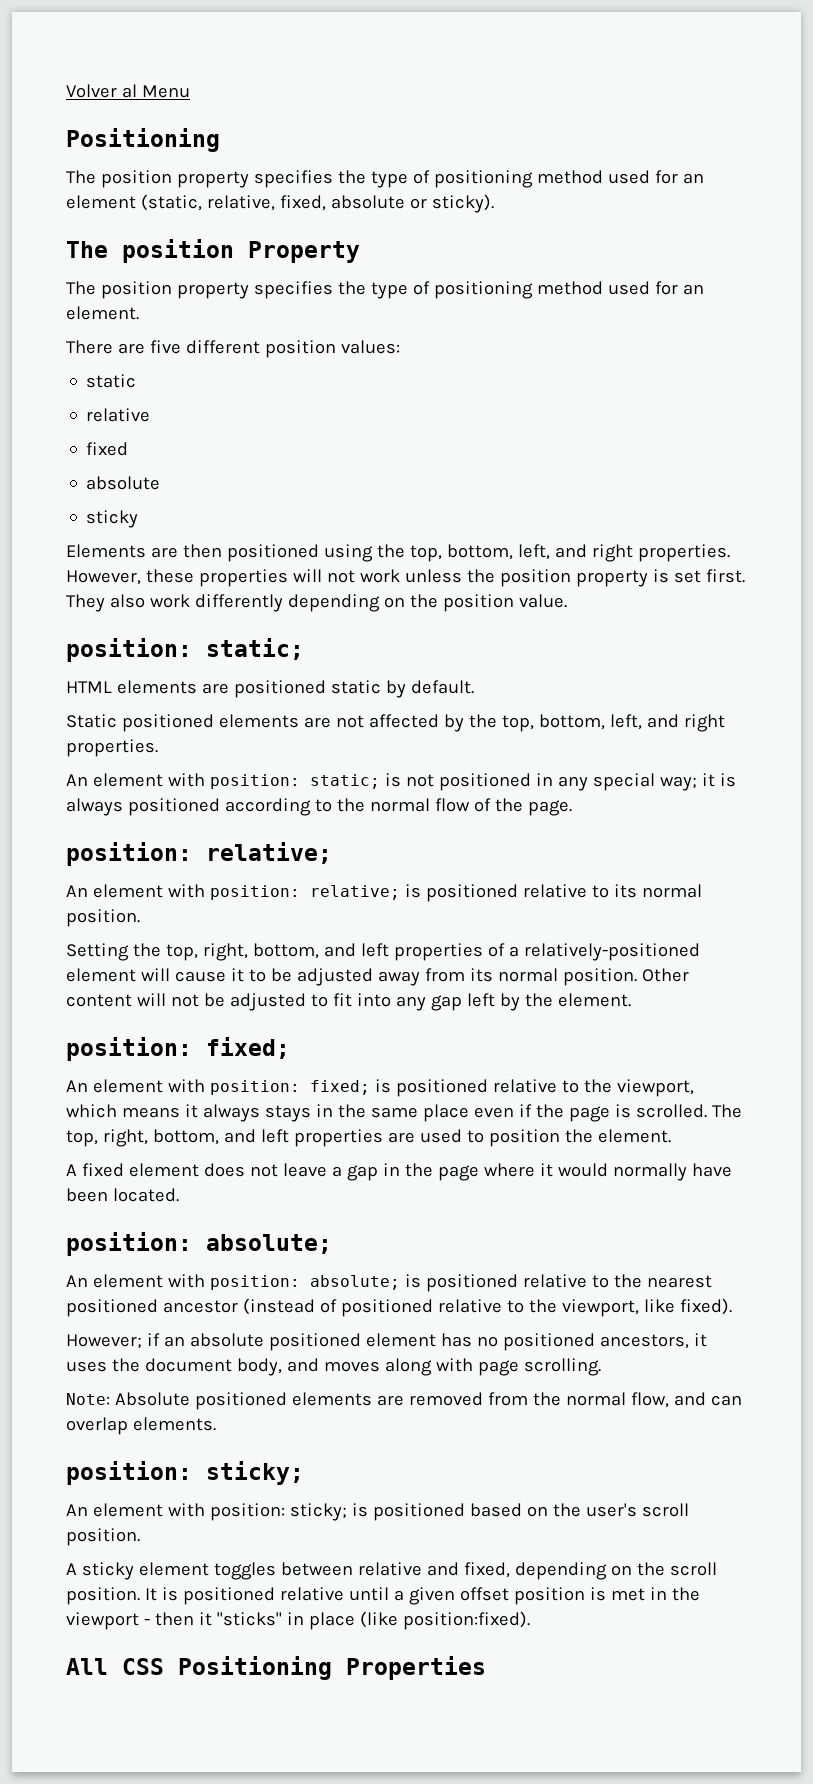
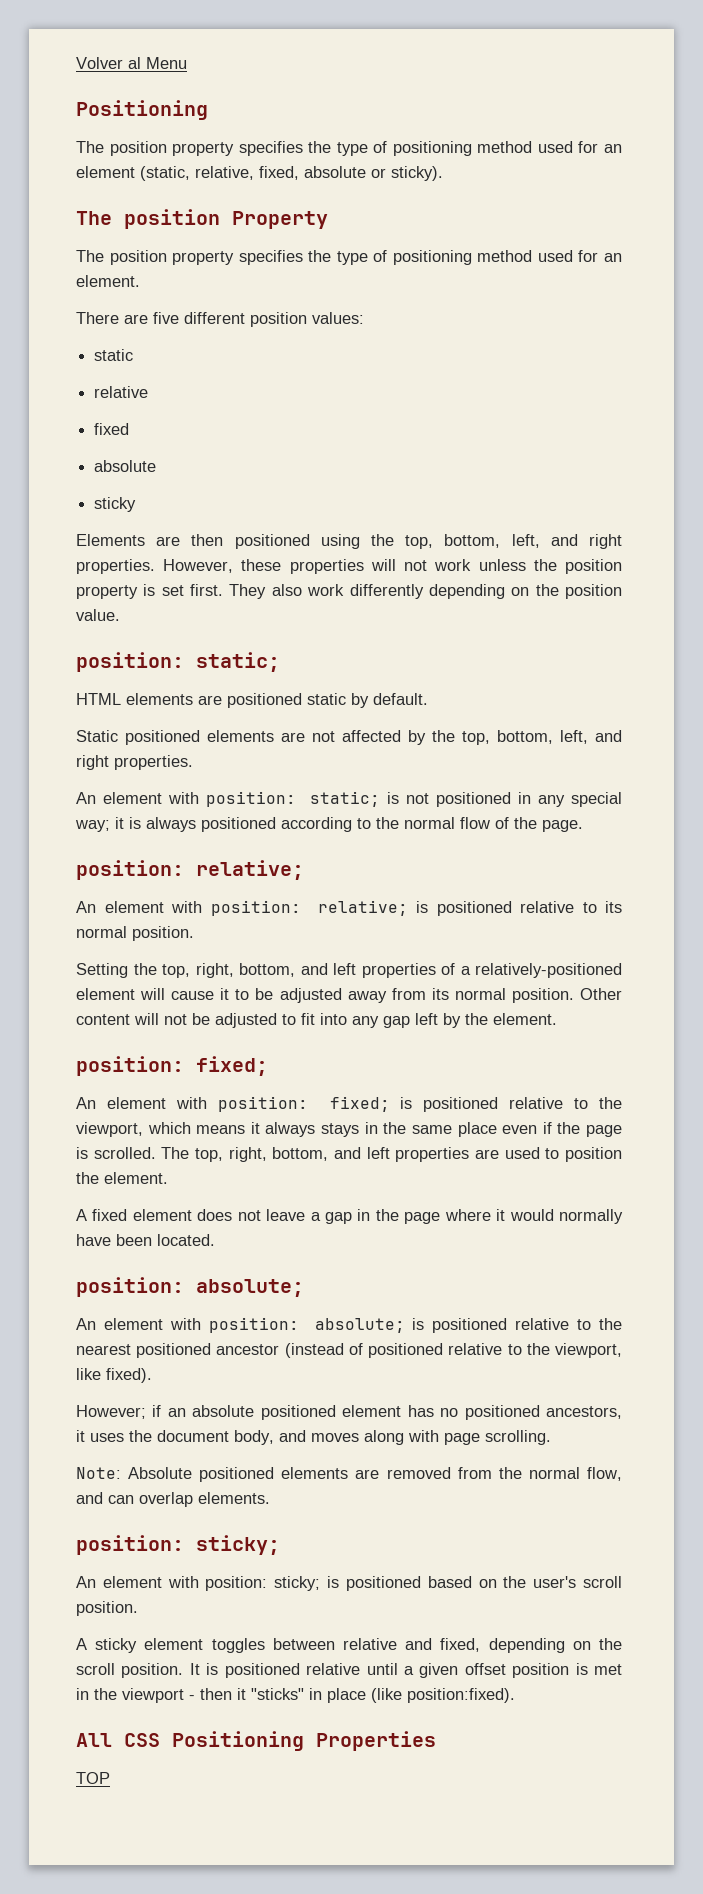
+ TOP

